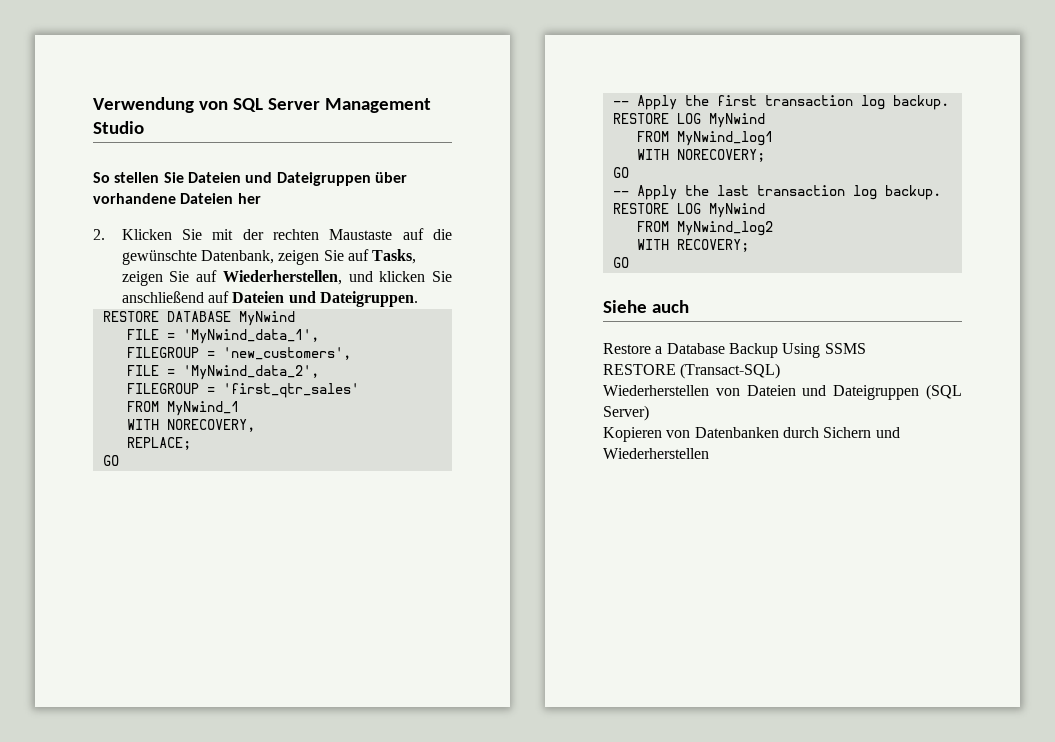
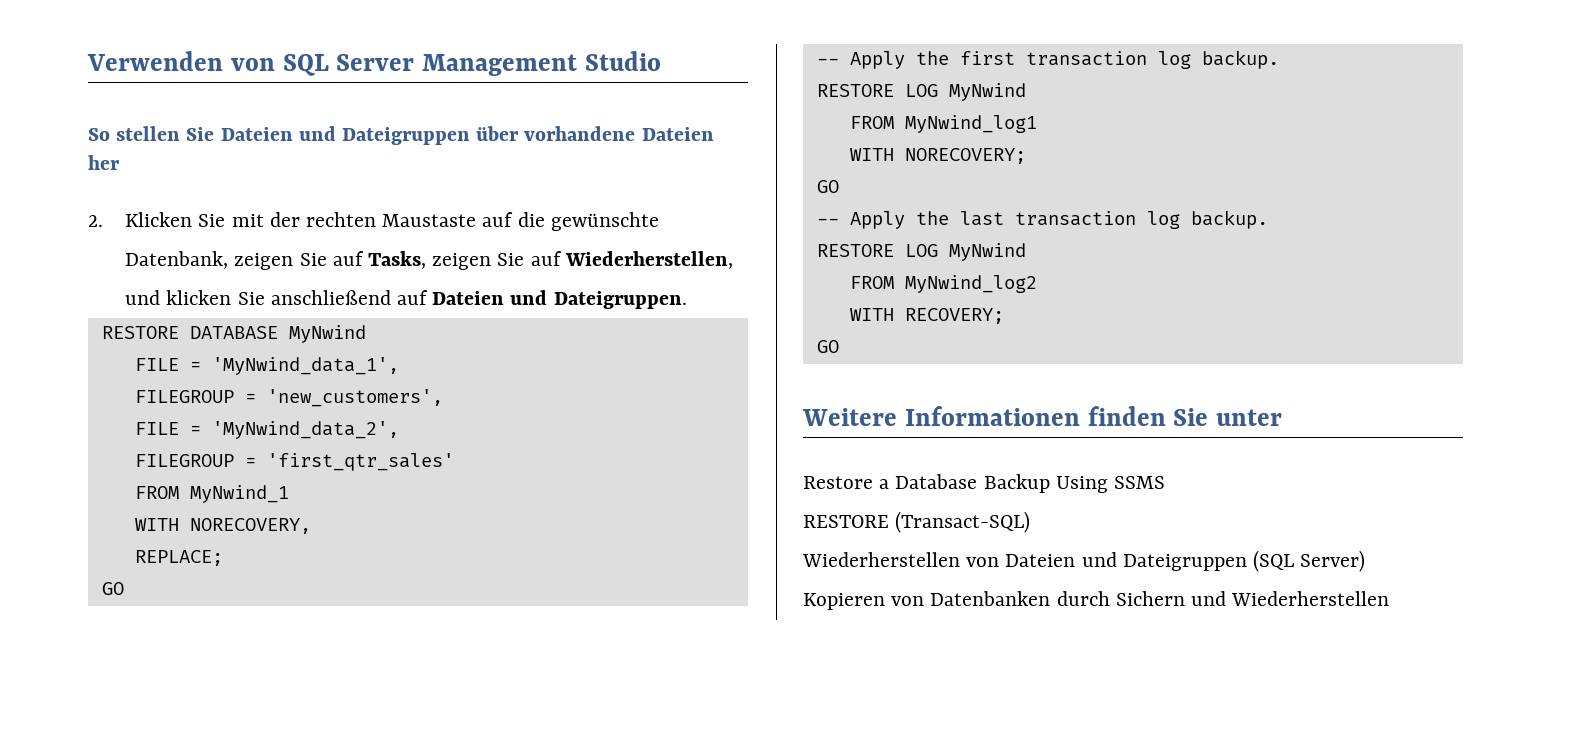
- Verwendung von SQL Server Management Studio
+ Verwenden von SQL Server Management Studio
- Siehe auch
+ Weitere Informationen finden Sie unter

